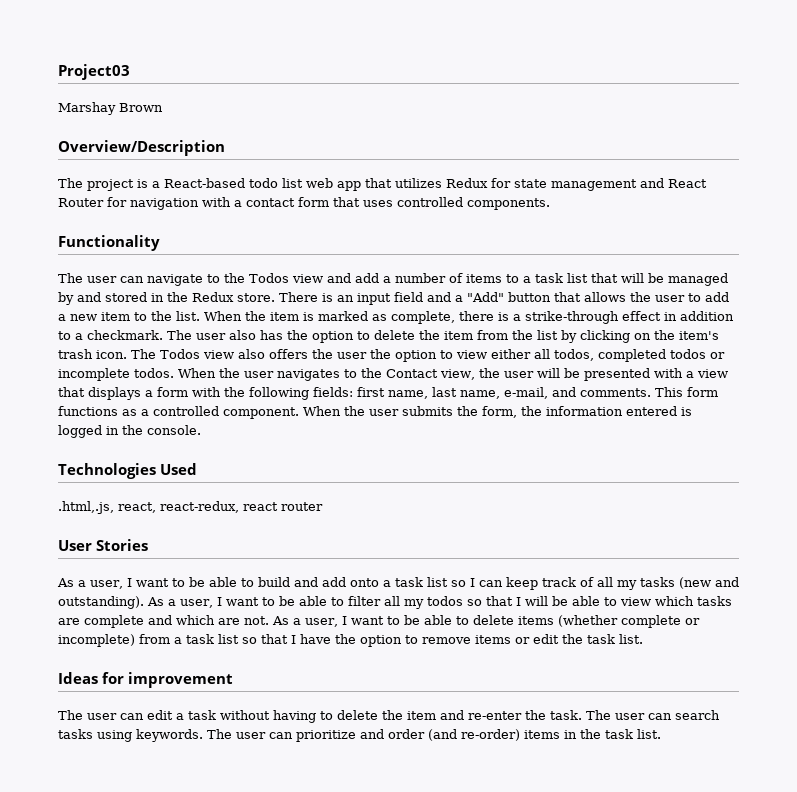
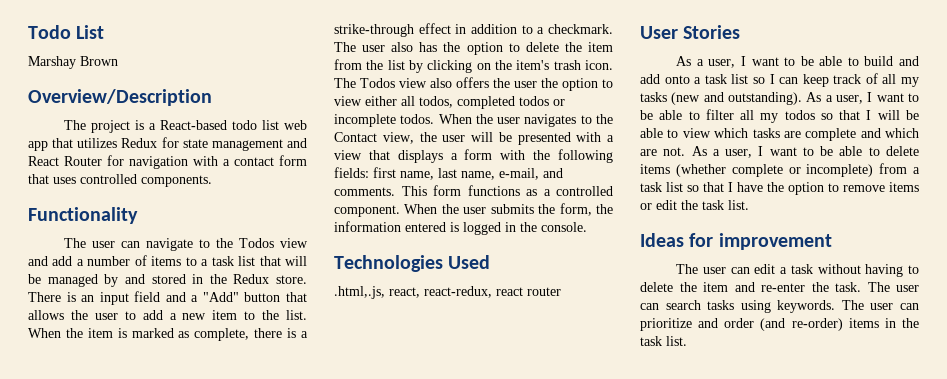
- Project03
+ Todo List

